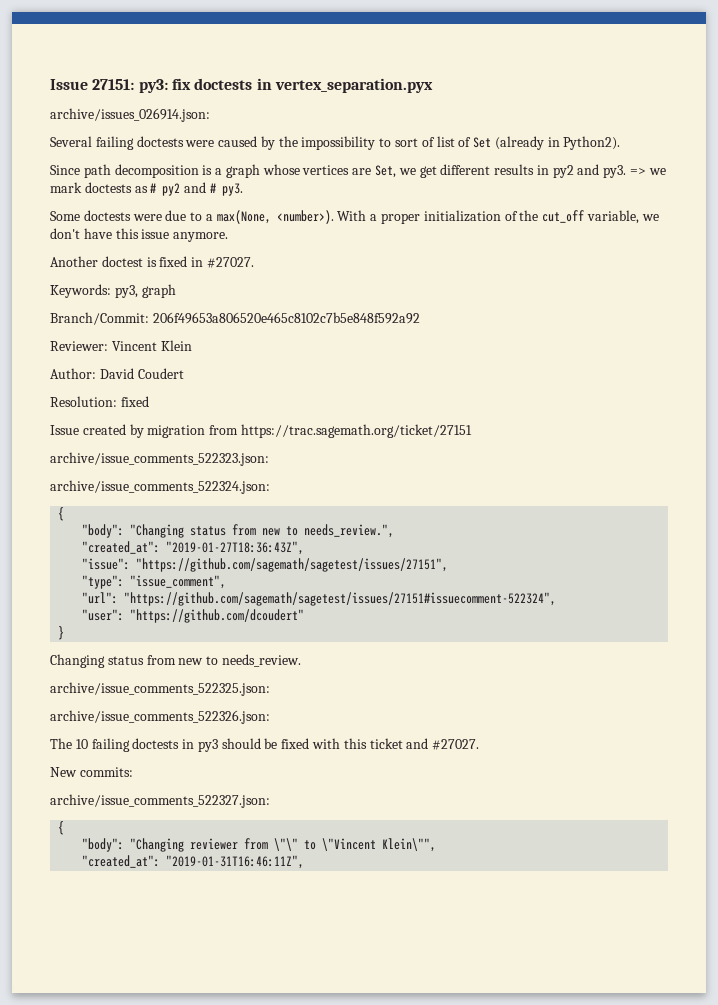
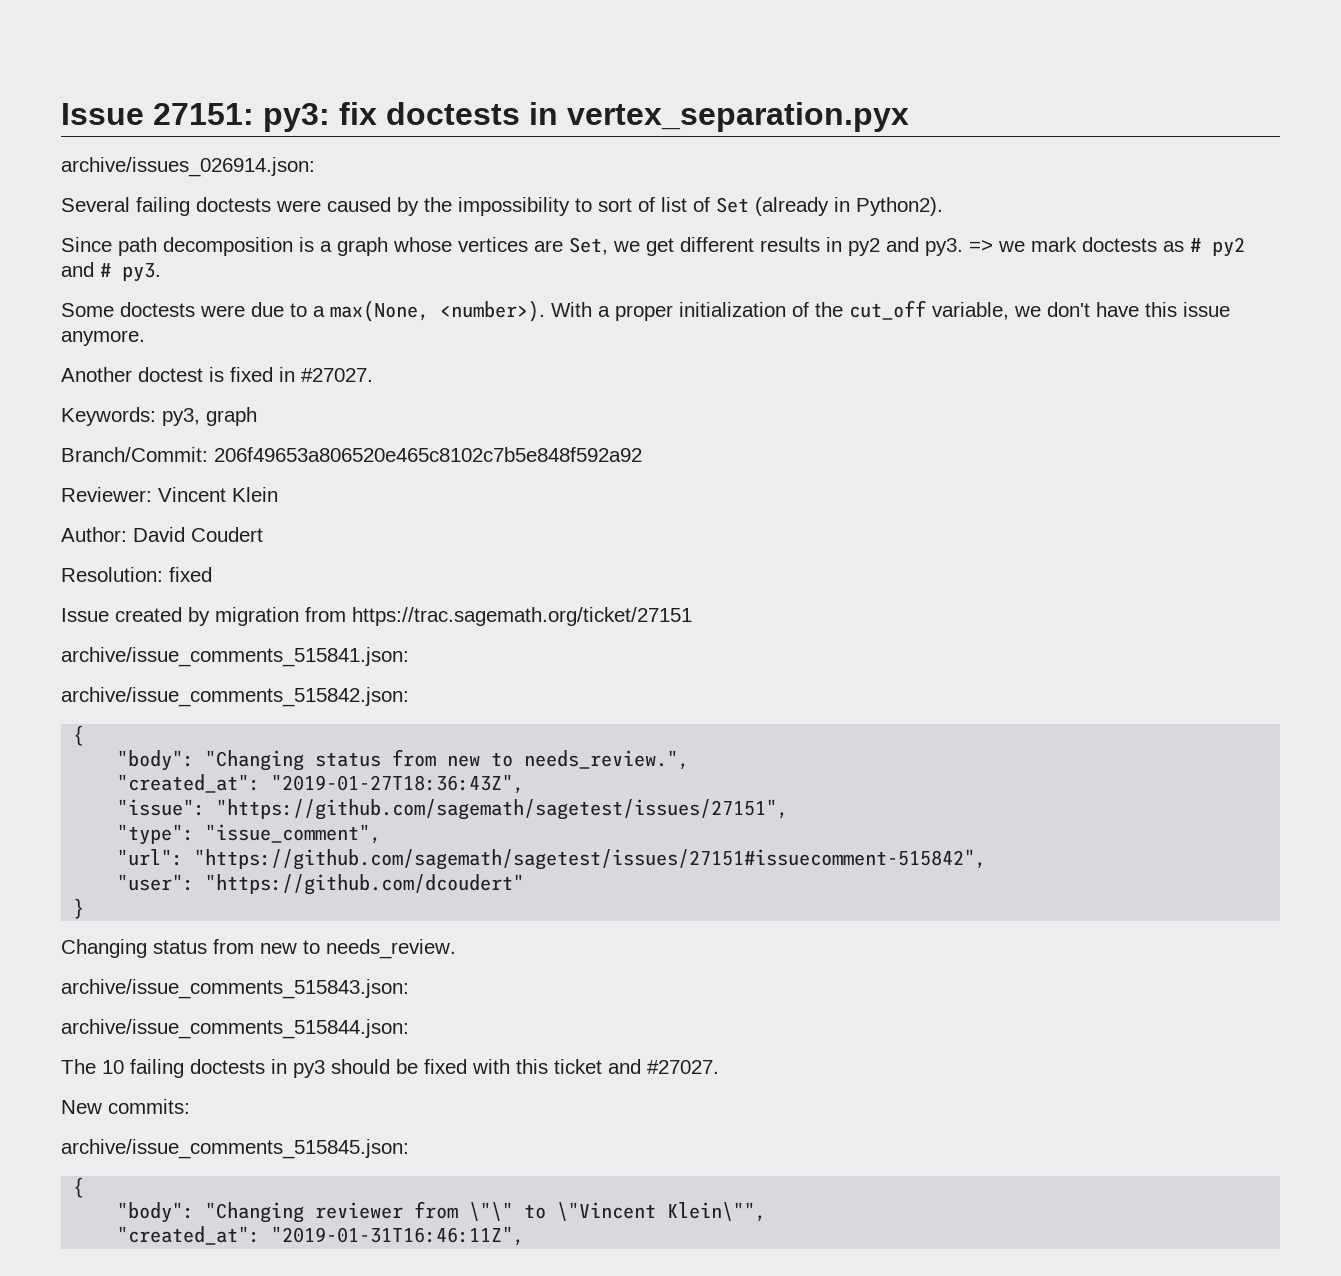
- archive/issue_comments_522323.json:
- archive/issue_comments_522324.json:
+ archive/issue_comments_515841.json:
+ archive/issue_comments_515842.json:
- "url": "https://github.com/sagemath/sagetest/issues/27151#issuecomment-522324",
+ "url": "https://github.com/sagemath/sagetest/issues/27151#issuecomment-515842",
- archive/issue_comments_522325.json:
- archive/issue_comments_522326.json:
+ archive/issue_comments_515843.json:
+ archive/issue_comments_515844.json:
- archive/issue_comments_522327.json:
+ archive/issue_comments_515845.json:

